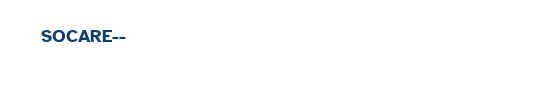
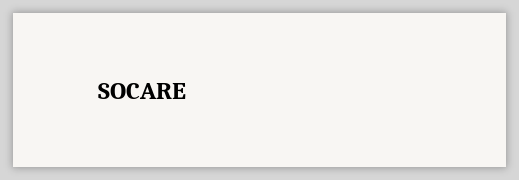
- SOCARE--
+ SOCARE

